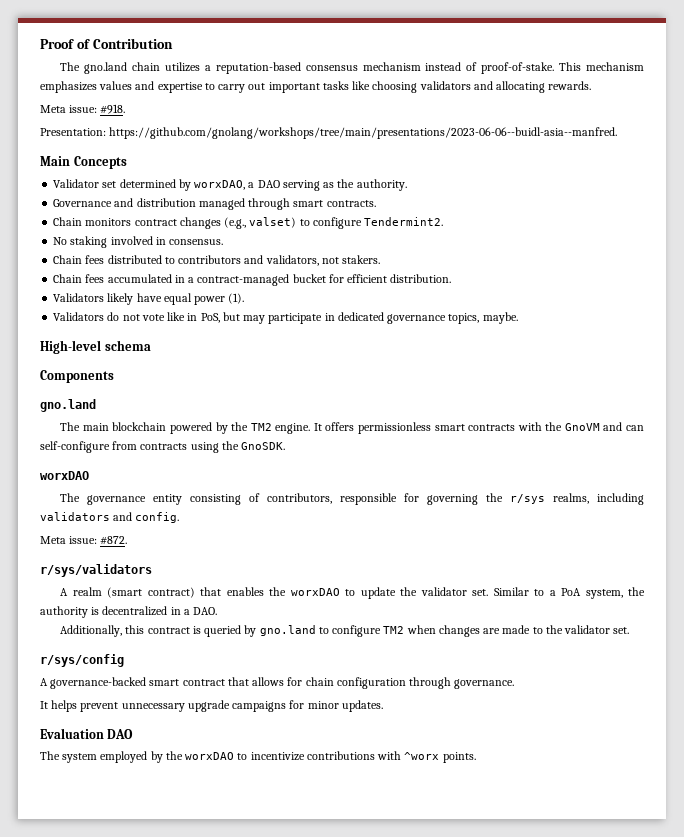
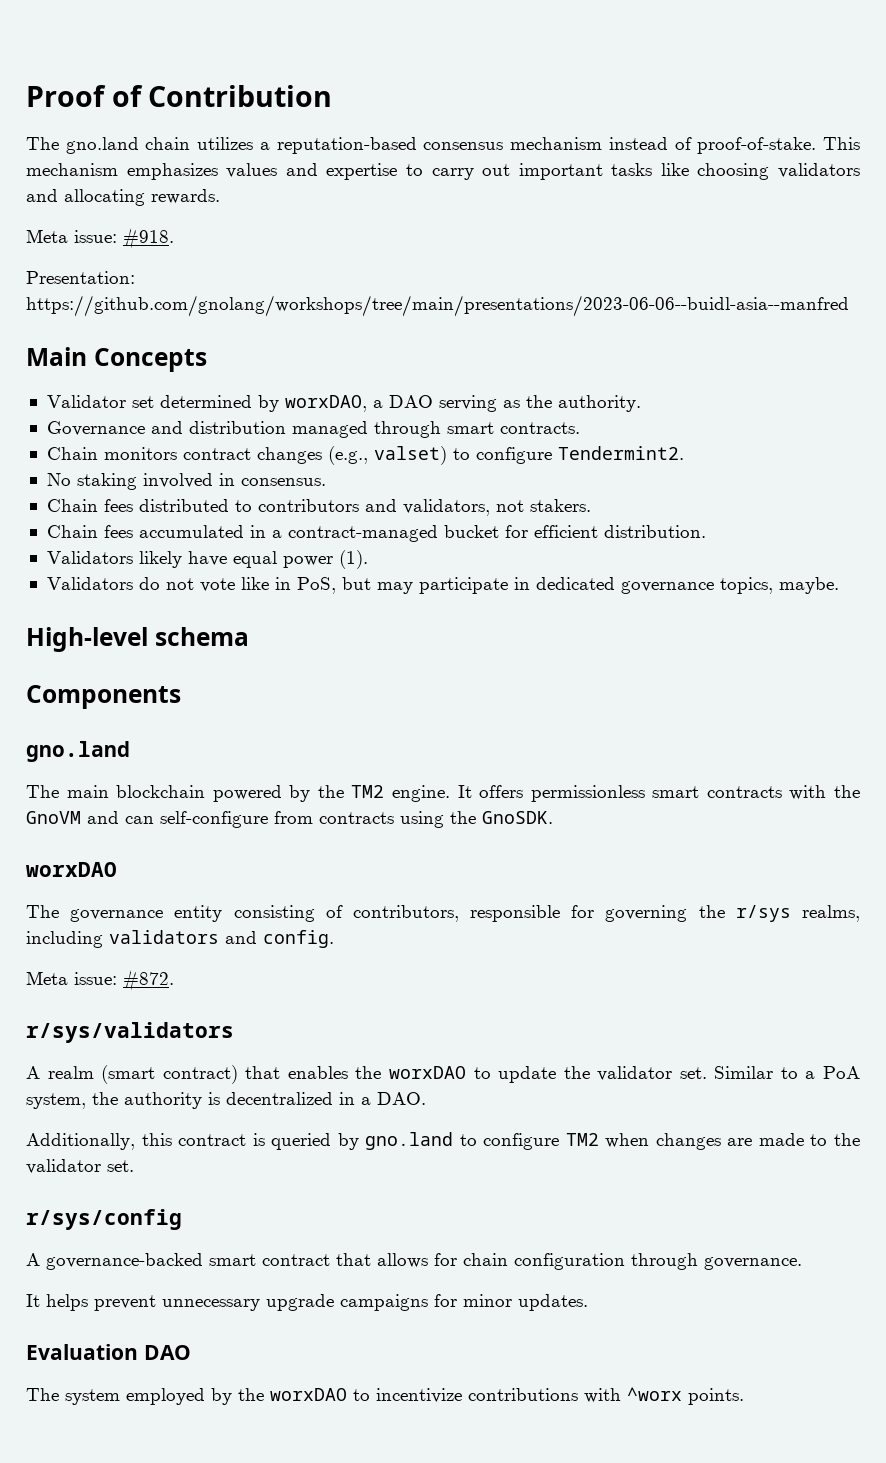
- Presentation: https://github.com/gnolang/workshops/tree/main/presentations/2023-06-06--buidl-asia--manfred.
+ Presentation: https://github.com/gnolang/workshops/tree/main/presentations/2023-06-06--buidl-asia--manfred

